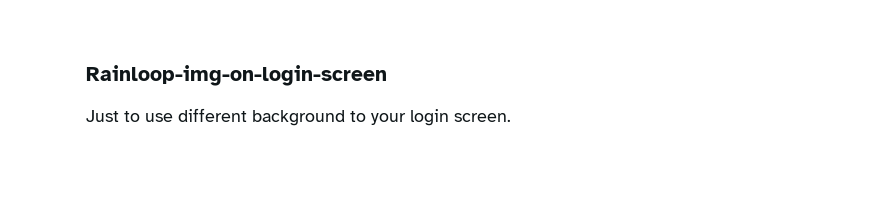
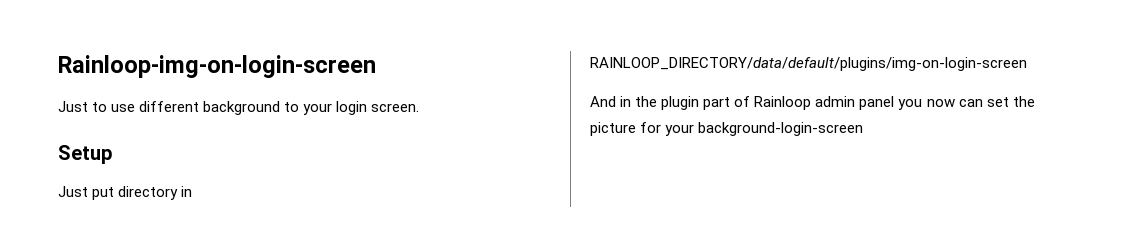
+ Setup
+ Just put directory in RAINLOOP_DIRECTORY/data/default/plugins/img-on-login-screen
+ And in the plugin part of Rainloop admin panel you now can set the picture for your background-login-screen

